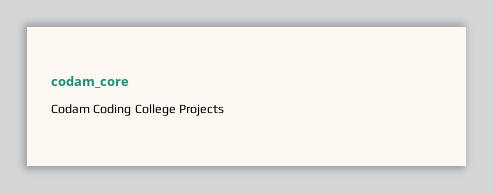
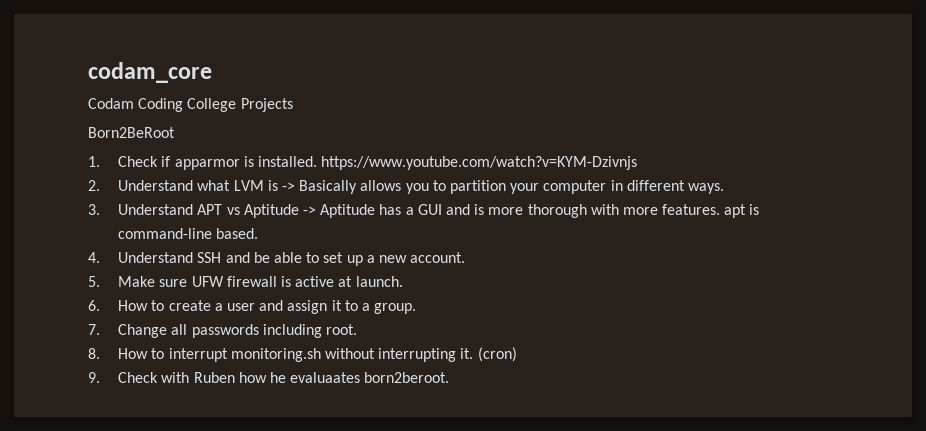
+ Born2BeRoot
+ 1. Check if apparmor is installed. https://www.youtube.com/watch?v=KYM-Dzivnjs
+ 2. Understand what LVM is -> Basically allows you to partition your computer in different ways.
+ 3. Understand APT vs Aptitude -> Aptitude has a GUI and is more thorough with more features. apt is command-line based.
+ 4. Understand SSH and be able to set up a new account.
+ 5. Make sure UFW firewall is active at launch.
+ 6. How to create a user and assign it to a group.
+ 7. Change all passwords including root.
+ 8. How to interrupt monitoring.sh without interrupting it. (cron)
+ 9. Check with Ruben how he evaluaates born2beroot.

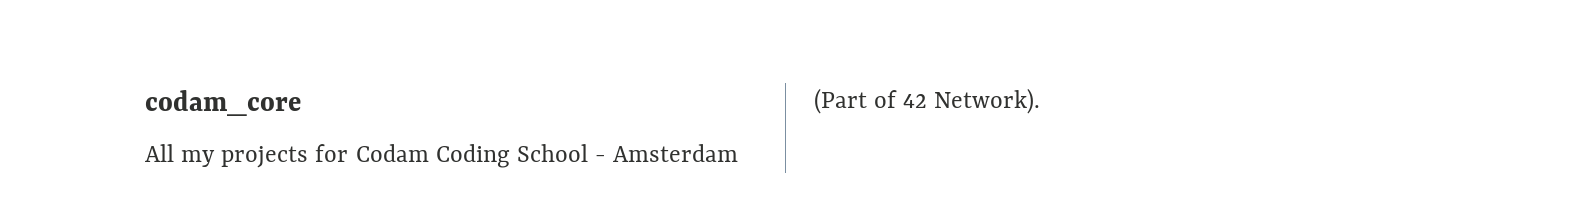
- Codam Coding College Projects
- Born2BeRoot
- 1. Check if apparmor is installed. https://www.youtube.com/watch?v=KYM-Dzivnjs
- 2. Understand what LVM is -> Basically allows you to partition your computer in different ways.
- 3. Understand APT vs Aptitude -> Aptitude has a GUI and is more thorough with more features. apt is command-line based.
- 4. Understand SSH and be able to set up a new account.
- 5. Make sure UFW firewall is active at launch.
- 6. How to create a user and assign it to a group.
- 7. Change all passwords including root.
- 8. How to interrupt monitoring.sh without interrupting it. (cron)
- 9. Check with Ruben how he evaluaates born2beroot.
+ All my projects for Codam Coding School - Amsterdam (Part of 42 Network).

